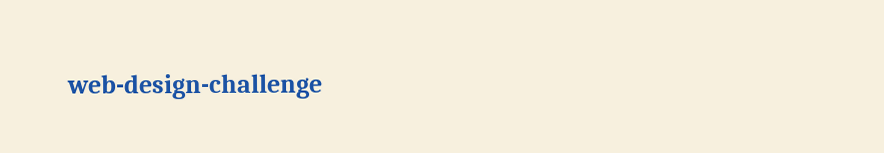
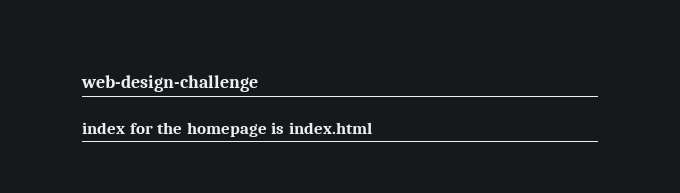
+ index for the homepage is index.html

